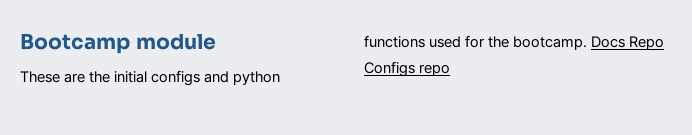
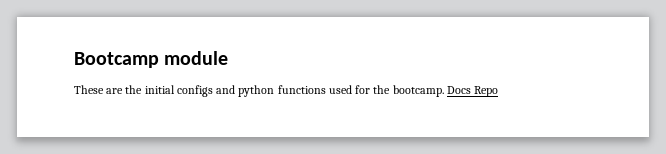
- Docs Repo Configs repo
+ Docs Repo

